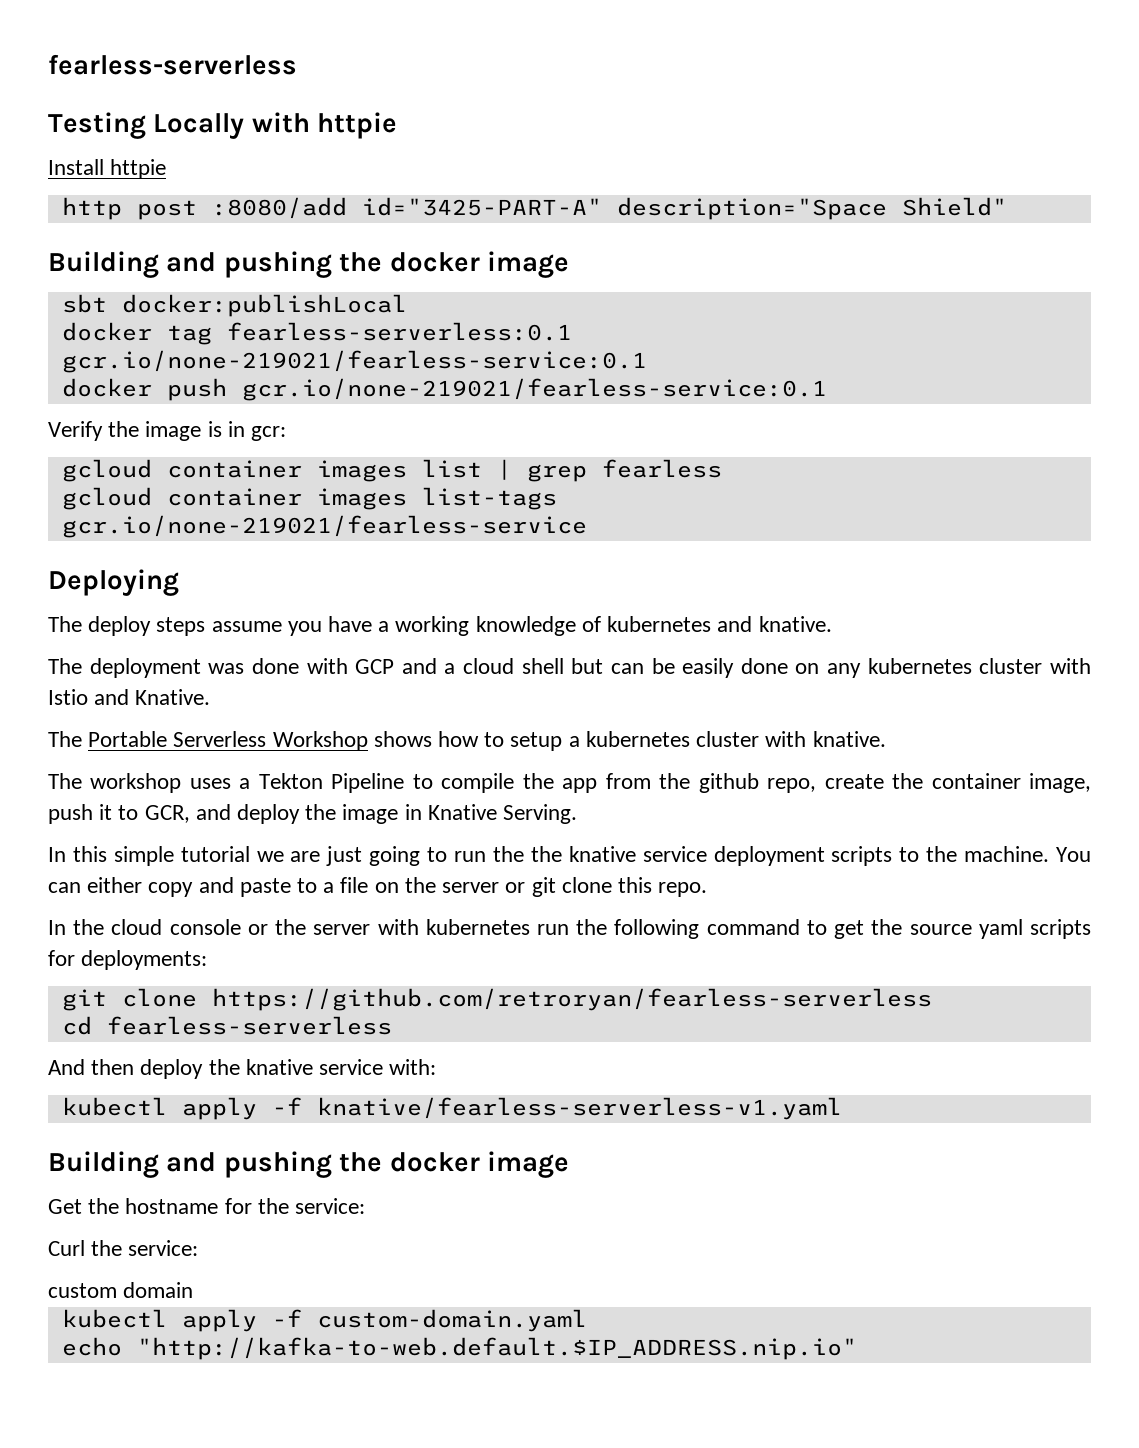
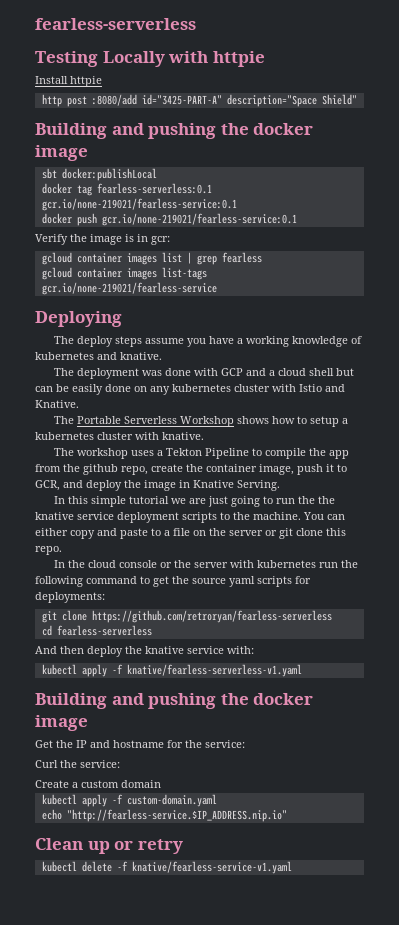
- Get the hostname for the service:
+ Get the IP and hostname for the service:
- custom domain
+ Create a custom domain
- echo "http://kafka-to-web.default.$IP_ADDRESS.nip.io"
+ echo "http://fearless-service.$IP_ADDRESS.nip.io"
+ Clean up or retry
+ kubectl delete -f knative/fearless-service-v1.yaml

